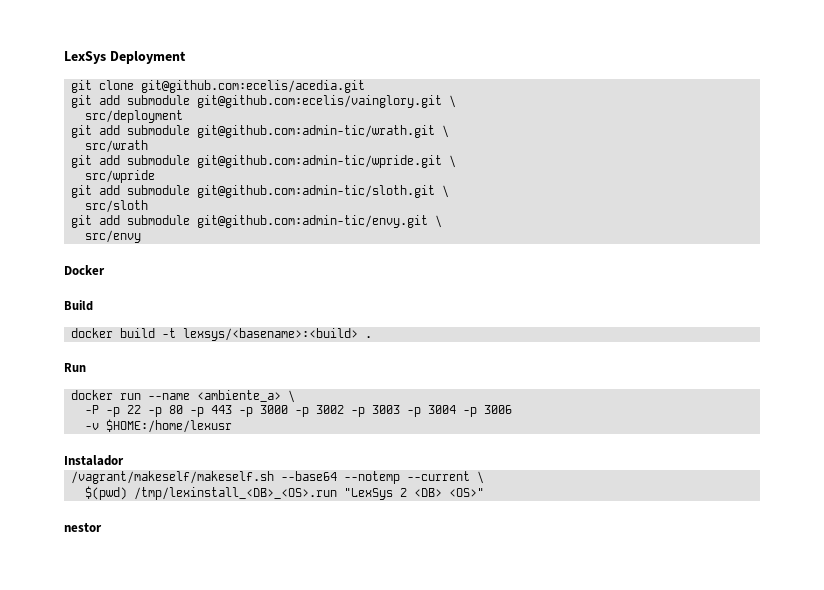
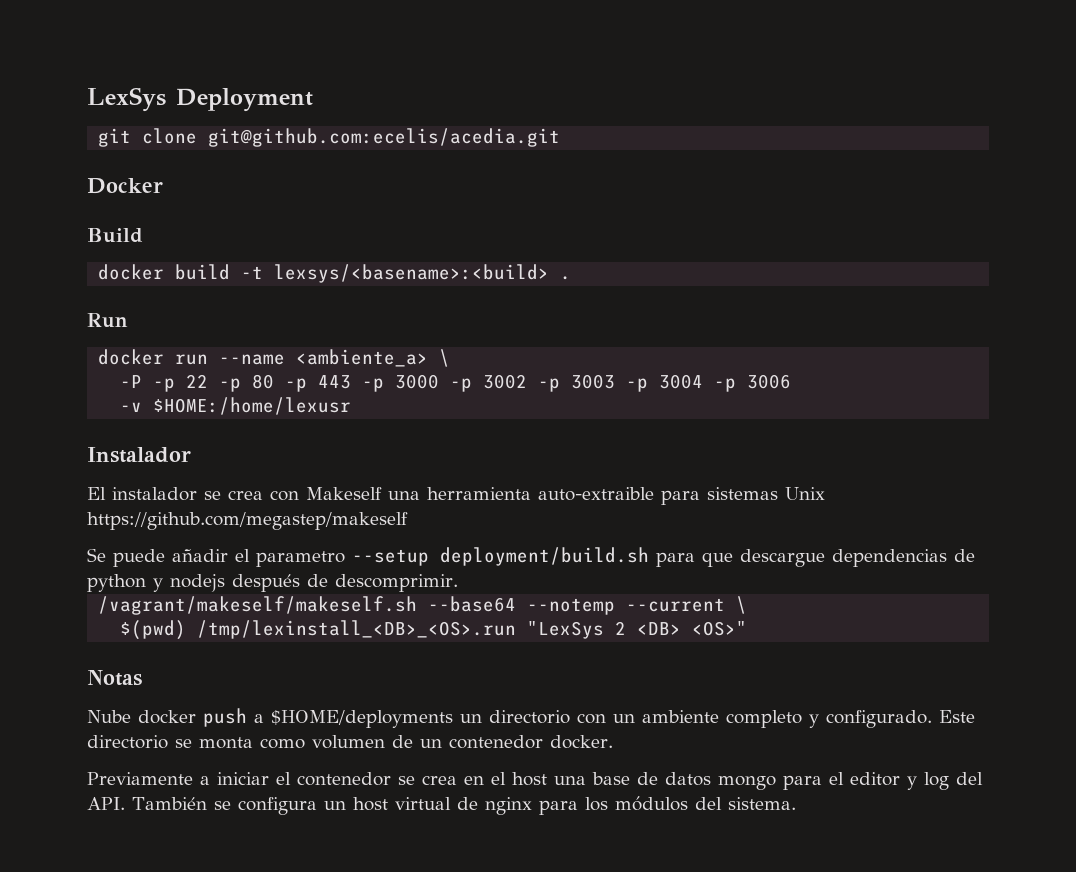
- git add submodule git@github.com:ecelis/vainglory.git \
- src/deployment
- git add submodule git@github.com:admin-tic/wrath.git \
- src/wrath
- git add submodule git@github.com:admin-tic/wpride.git \
- src/wpride
- git add submodule git@github.com:admin-tic/sloth.git \
- src/sloth
- git add submodule git@github.com:admin-tic/envy.git \
- src/envy
+ El instalador se crea con Makeself una herramienta auto-extraible para sistemas Unix https://github.com/megastep/makeself
+ Se puede añadir el parametro --setup deployment/build.sh para que descargue dependencias de python y nodejs después de descomprimir.
- nestor
+ Notas
+ Nube docker push a $HOME/deployments un directorio con un ambiente completo y configurado. Este directorio se monta como volumen de un contenedor docker.
+ Previamente a iniciar el contenedor se crea en el host una base de datos mongo para el editor y log del API. También se configura un host virtual de nginx para los módulos del sistema.

